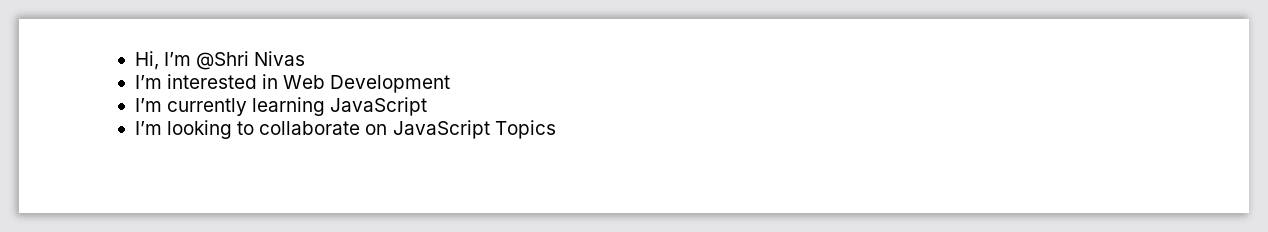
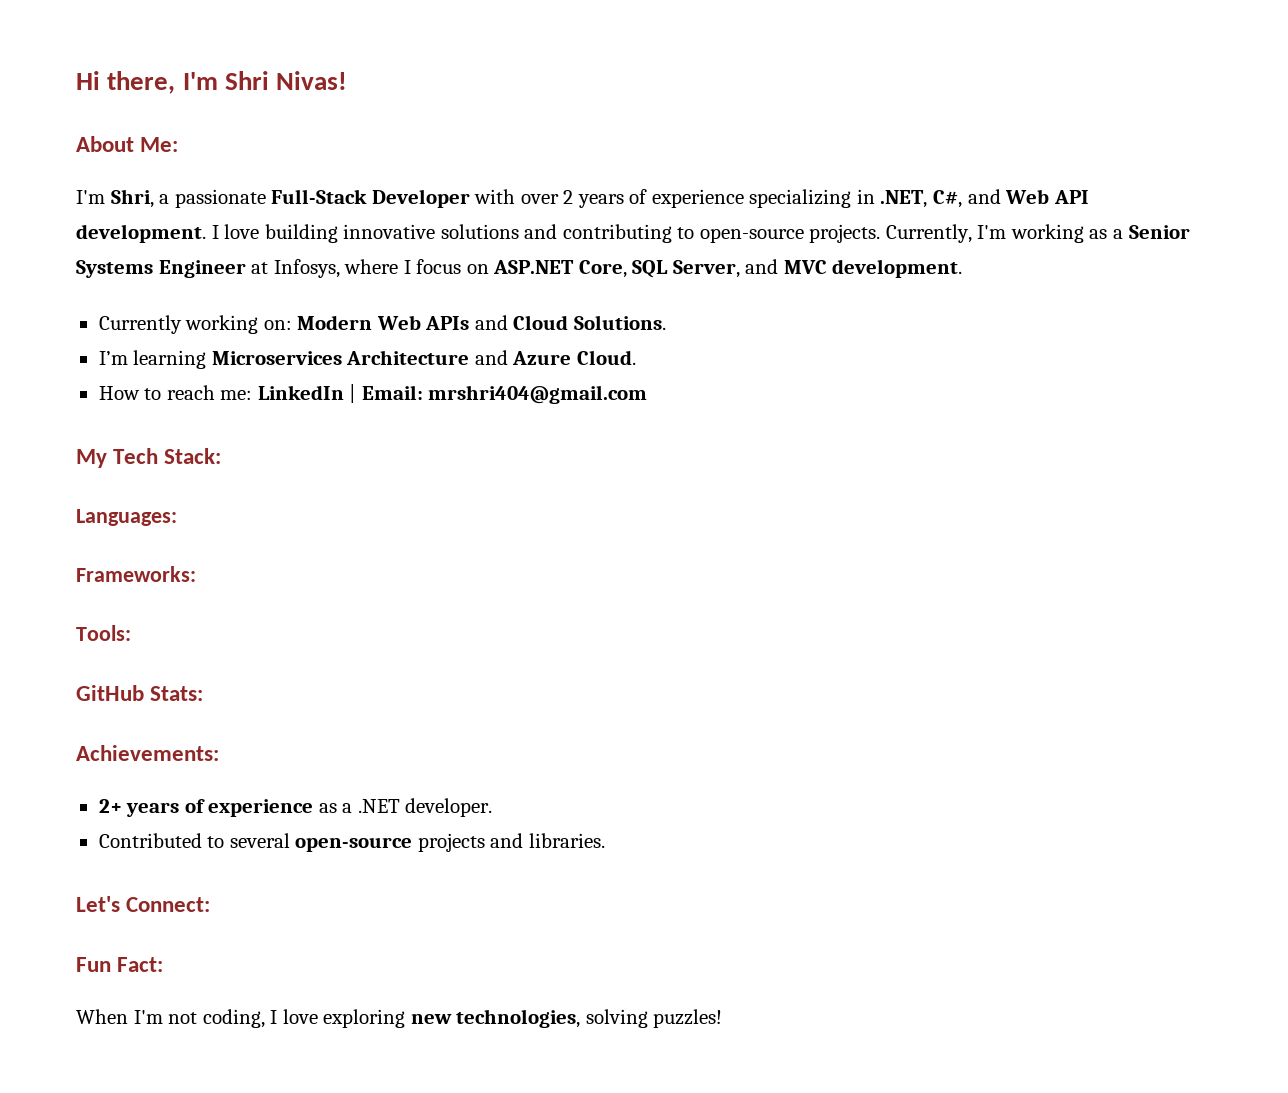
- Hi, I’m @Shri Nivas
- I’m interested in Web Development
- I’m currently learning JavaScript
- I’m looking to collaborate on JavaScript Topics
+ Hi there, I'm Shri Nivas!
+ About Me:
+ I'm Shri, a passionate Full-Stack Developer with over 2 years of experience specializing in .NET, C#, and Web API development. I love building innovative solutions and contributing to open-source projects. Currently, I'm working as a Senior Systems Engineer at Infosys, where I focus on ASP.NET Core, SQL Server, and MVC development.
+ Currently working on: Modern Web APIs and Cloud Solutions.
+ I’m learning Microservices Architecture and Azure Cloud.
+ How to reach me: LinkedIn | Email: mrshri404@gmail.com
+ My Tech Stack:
+ Languages:
+ Frameworks:
+ Tools:
+ GitHub Stats:
+ Achievements:
+ 2+ years of experience as a .NET developer.
+ Contributed to several open-source projects and libraries.
+ Let's Connect:
+ Fun Fact:
+ When I'm not coding, I love exploring new technologies, solving puzzles!

